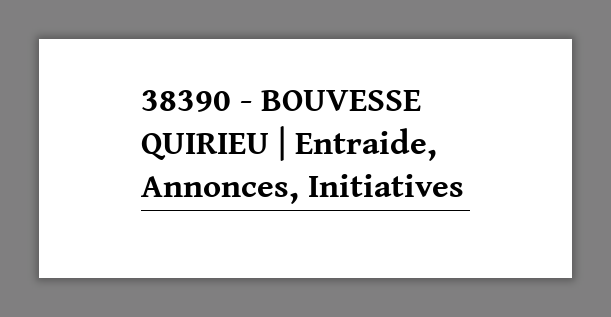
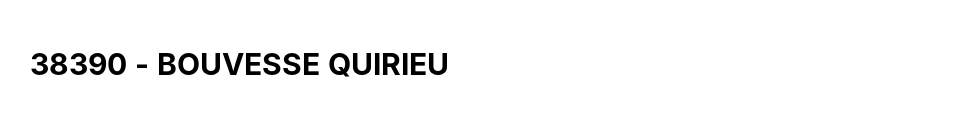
- 38390 - BOUVESSE QUIRIEU | Entraide, Annonces, Initiatives
+ 38390 - BOUVESSE QUIRIEU

